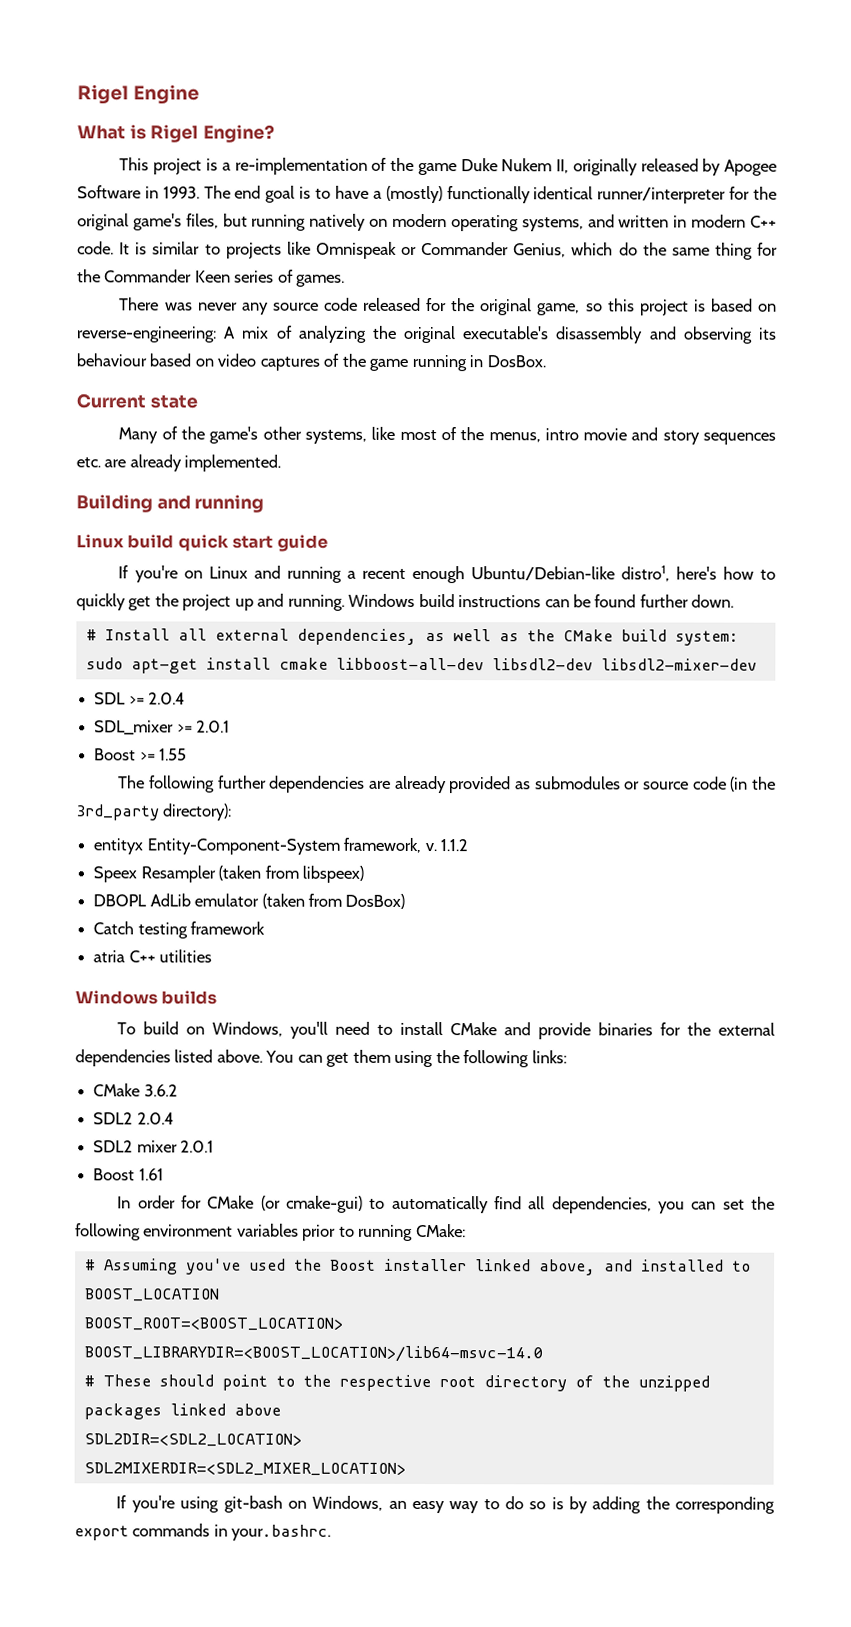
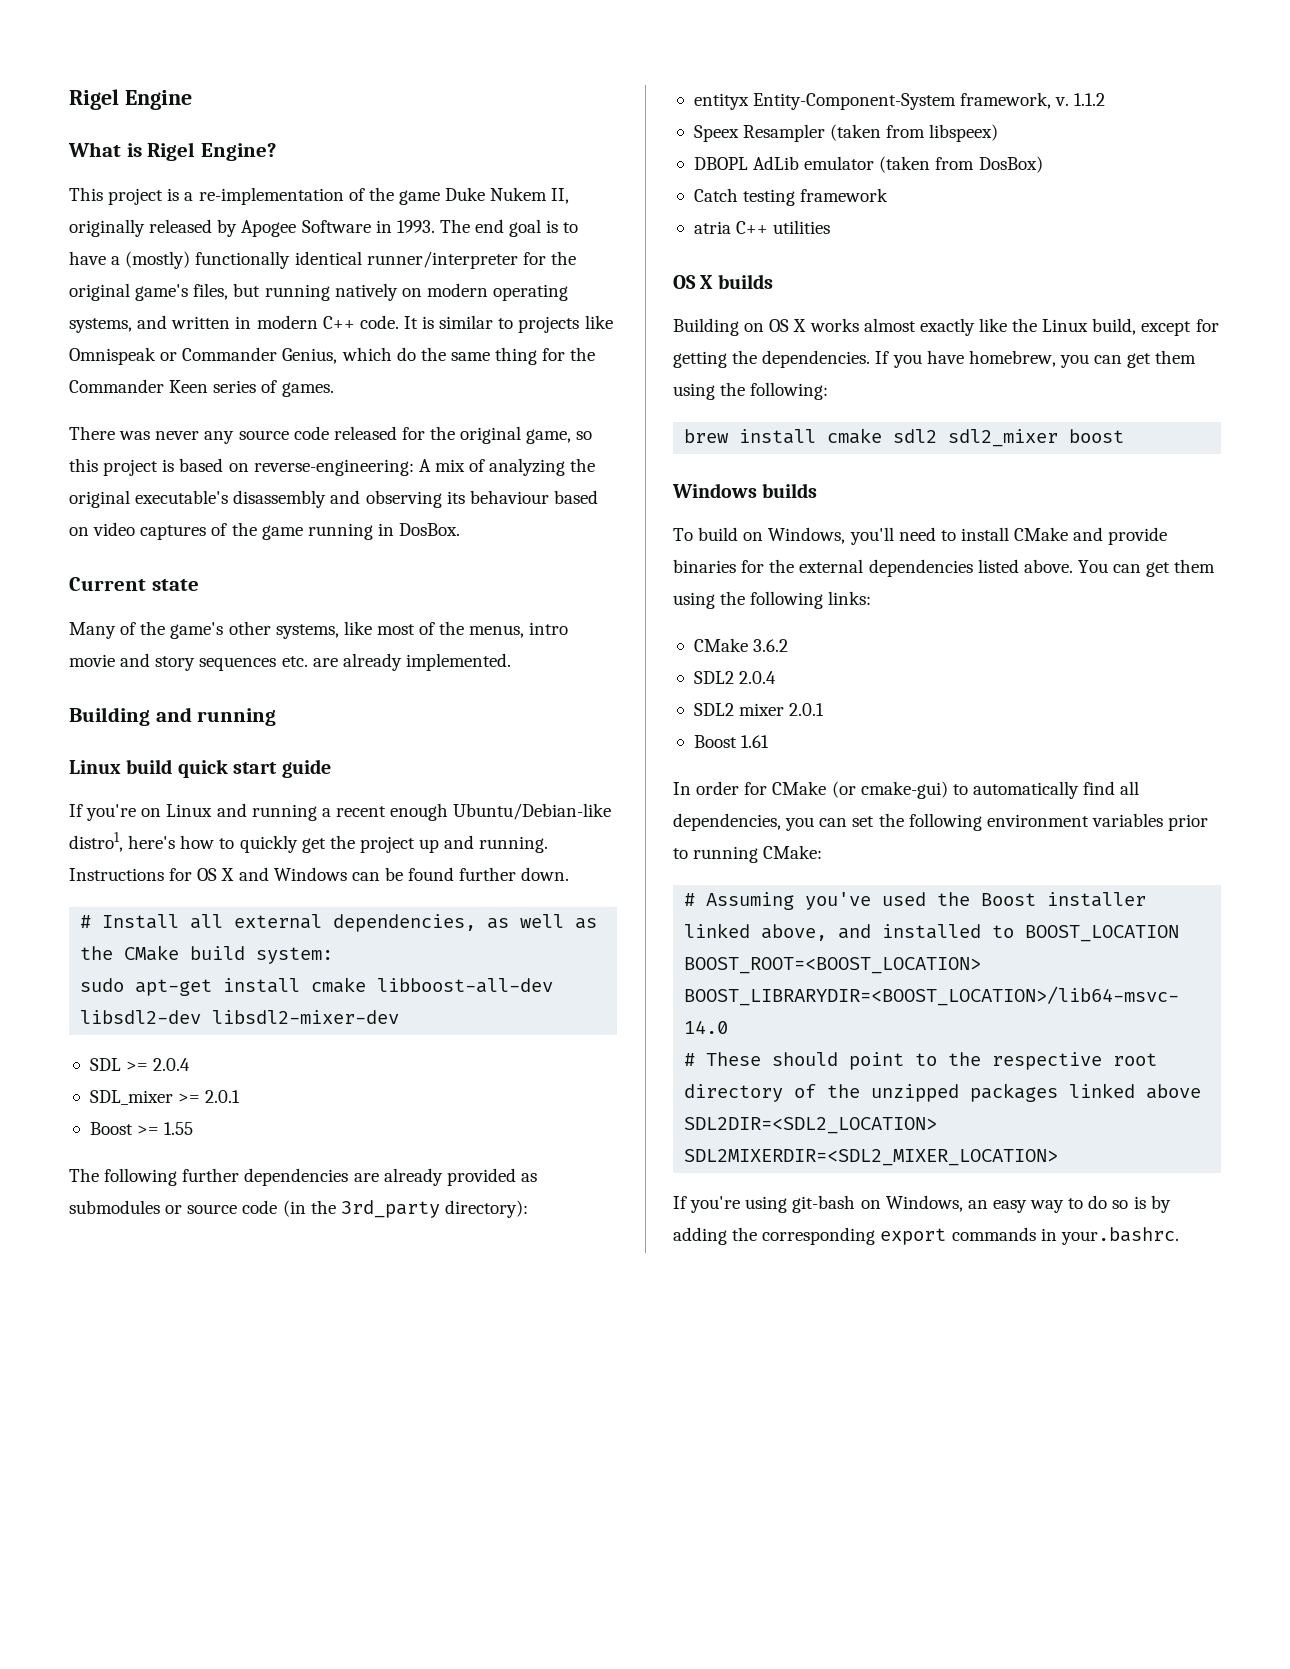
- Windows build instructions can be found further down.
+ Instructions for OS X and Windows can be found further down.
+ OS X builds
+ Building on OS X works almost exactly like the Linux build, except for getting the dependencies. If you have homebrew, you can get them using the following:
+ brew install cmake sdl2 sdl2_mixer boost

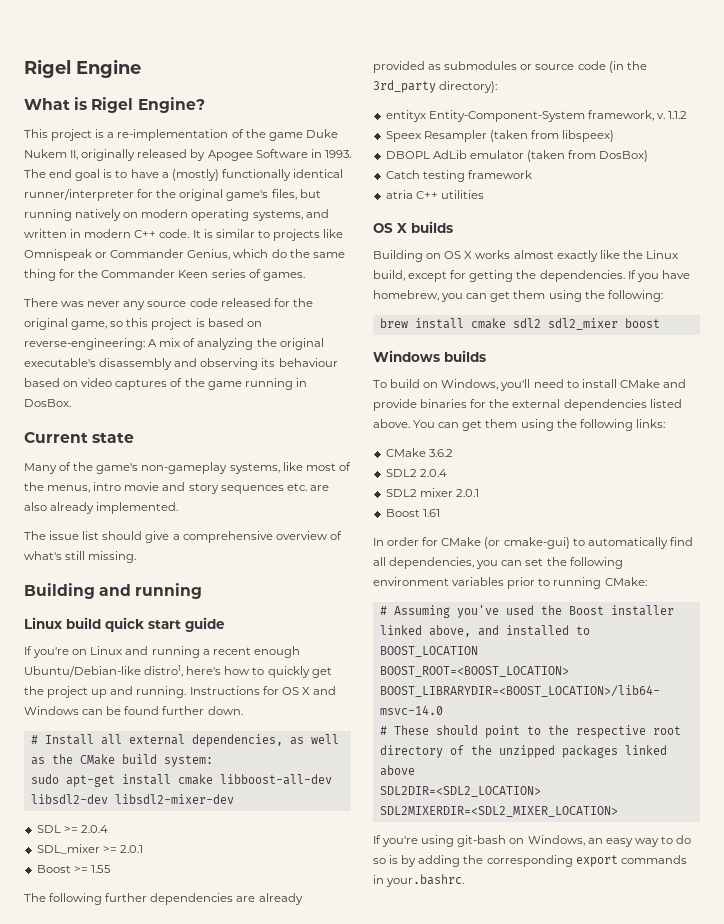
- Many of the game's other systems, like most of the menus, intro movie and story sequences etc. are already implemented.
+ Many of the game's non-gameplay systems, like most of the menus, intro movie and story sequences etc. are also already implemented.
+ The issue list should give a comprehensive overview of what's still missing.

